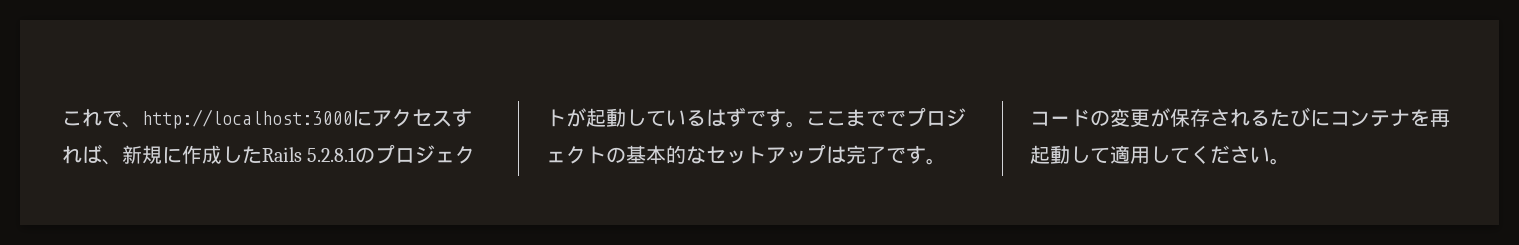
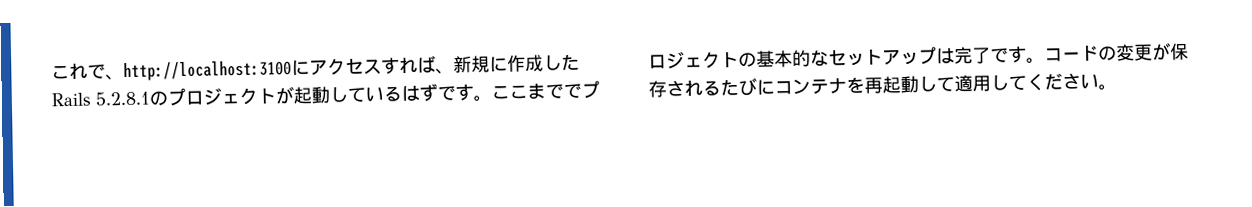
- これで、http://localhost:3000にアクセスすれば、新規に作成したRails 5.2.8.1のプロジェクトが起動しているはずです。
+ これで、http://localhost:3100にアクセスすれば、新規に作成したRails 5.2.8.1のプロジェクトが起動しているはずです。

